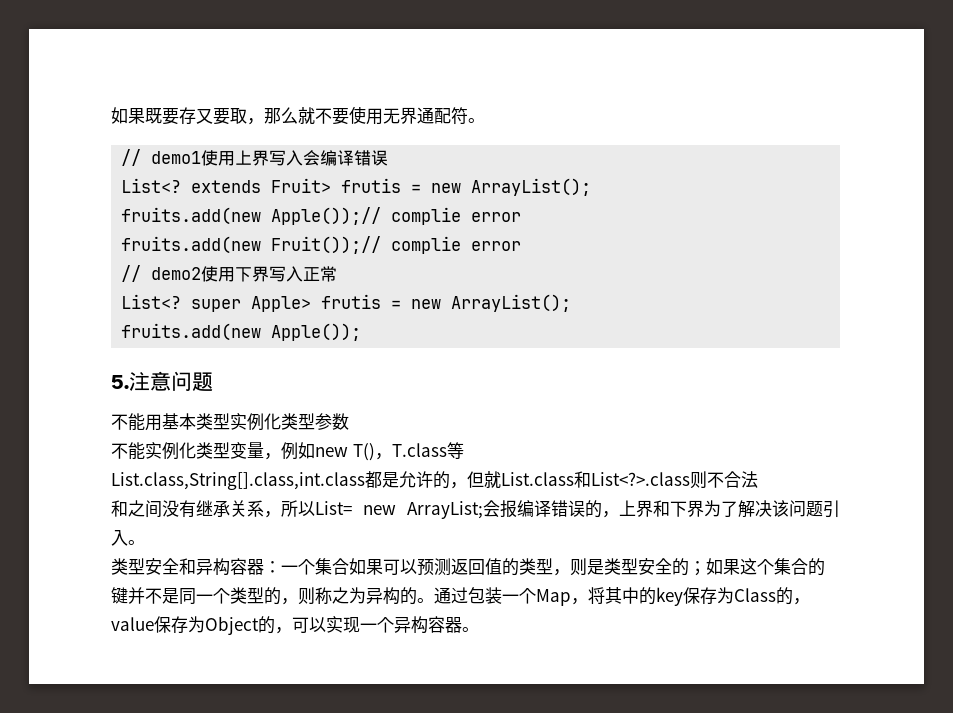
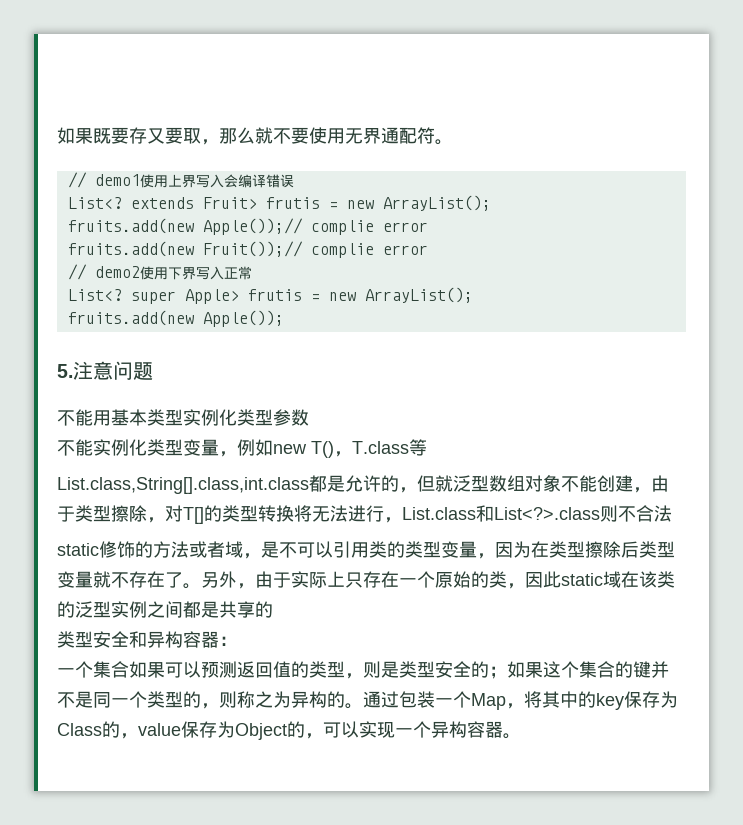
- List.class,String[].class,int.class都是允许的，但就List.class和List<?>.class则不合法
+ List.class,String[].class,int.class都是允许的，但就泛型数组对象不能创建，由于类型擦除，对T[]的类型转换将无法进行，List.class和List<?>.class则不合法
- 和之间没有继承关系，所以List= new ArrayList;会报编译错误的，上界和下界为了解决该问题引入。
+ static修饰的方法或者域，是不可以引用类的类型变量，因为在类型擦除后类型变量就不存在了。另外，由于实际上只存在一个原始的类，因此static域在该类的泛型实例之间都是共享的
- 类型安全和异构容器：一个集合如果可以预测返回值的类型，则是类型安全的；如果这个集合的键并不是同一个类型的，则称之为异构的。
+ 类型安全和异构容器：
+ 一个集合如果可以预测返回值的类型，则是类型安全的；如果这个集合的键并不是同一个类型的，则称之为异构的。

